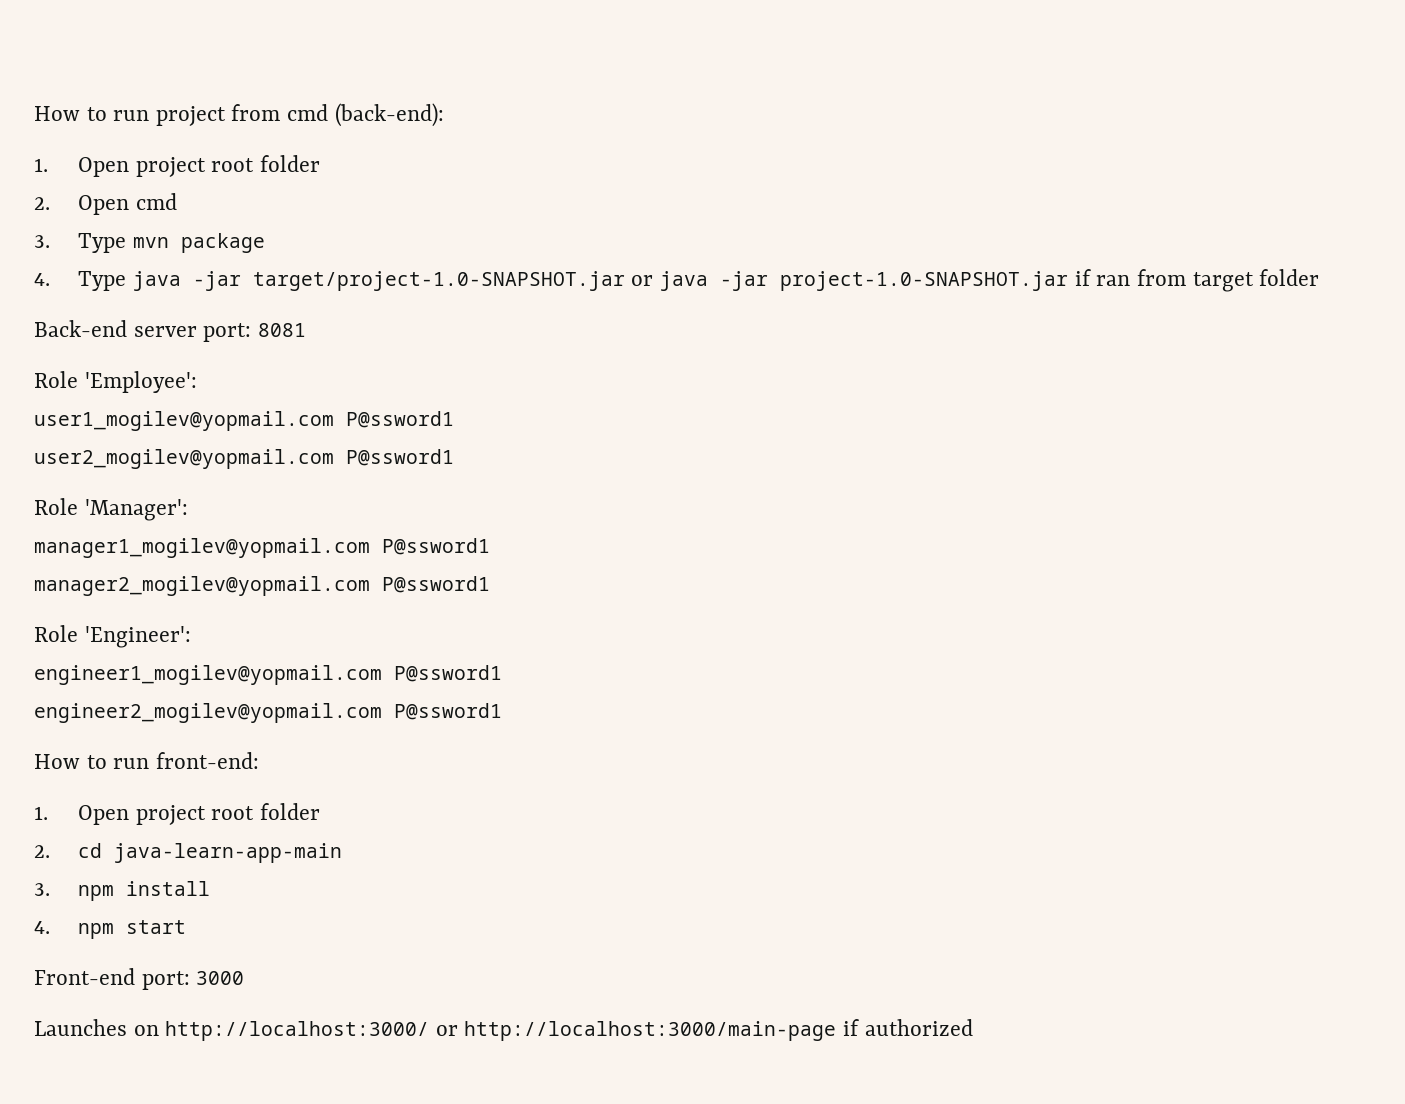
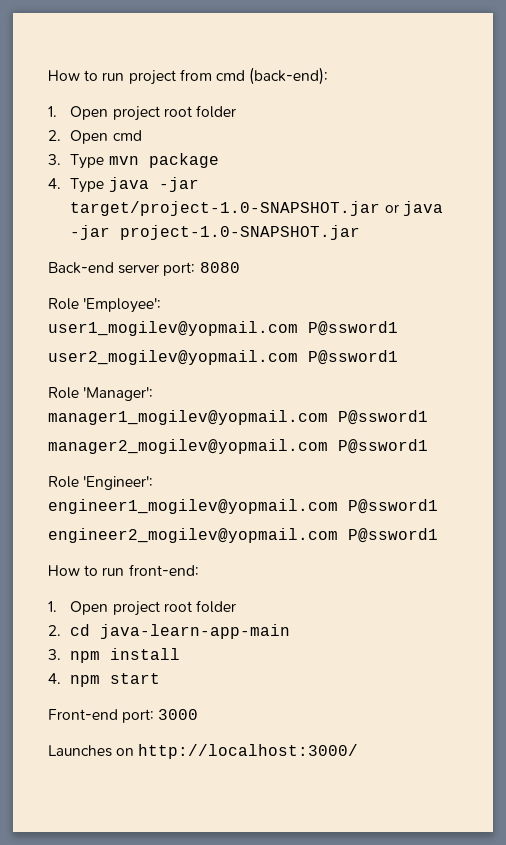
- 4. Type java -jar target/project-1.0-SNAPSHOT.jar or java -jar project-1.0-SNAPSHOT.jar if ran from target folder
+ 4. Type java -jar target/project-1.0-SNAPSHOT.jar or java -jar project-1.0-SNAPSHOT.jar
- Back-end server port: 8081
+ Back-end server port: 8080
- Launches on http://localhost:3000/ or http://localhost:3000/main-page if authorized
+ Launches on http://localhost:3000/

